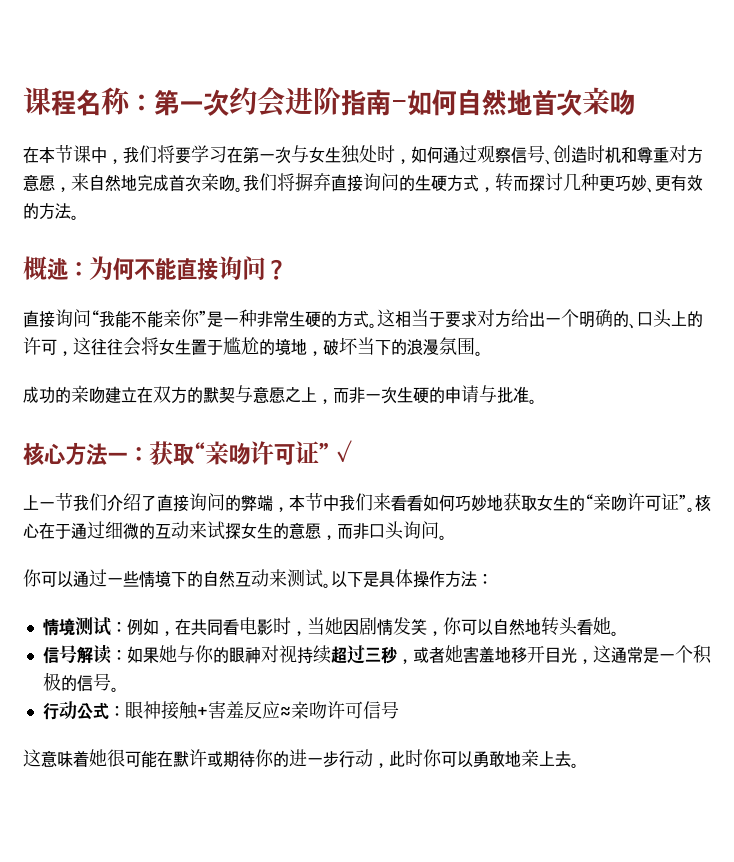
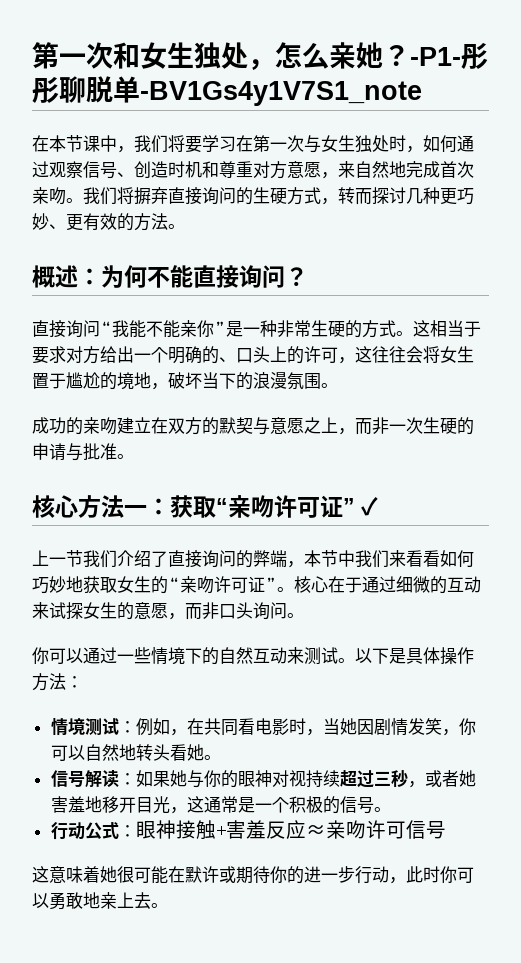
- 课程名称：第一次约会进阶指南-如何自然地首次亲吻
+ 第一次和女生独处，怎么亲她？-P1-彤彤聊脱单-BV1Gs4y1V7S1_note

